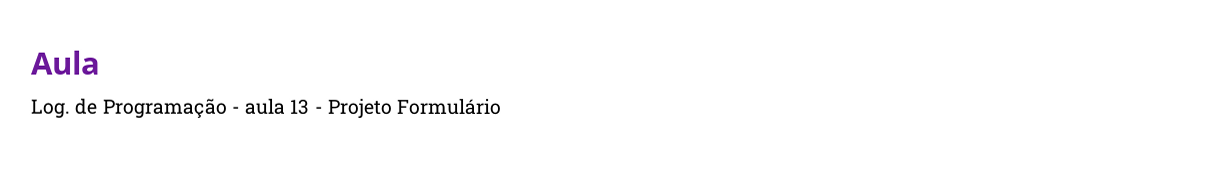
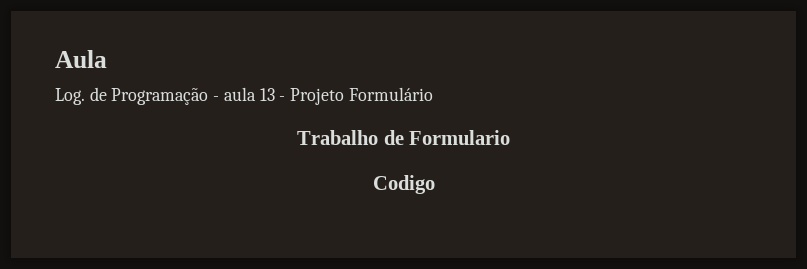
+ Trabalho de Formulario
+ Codigo

